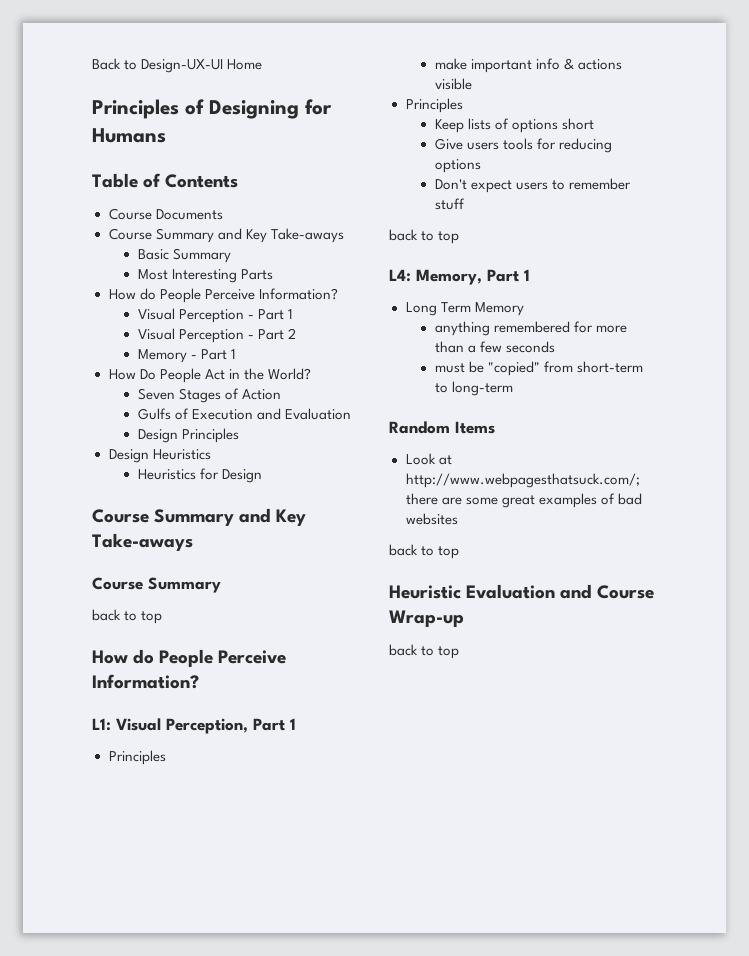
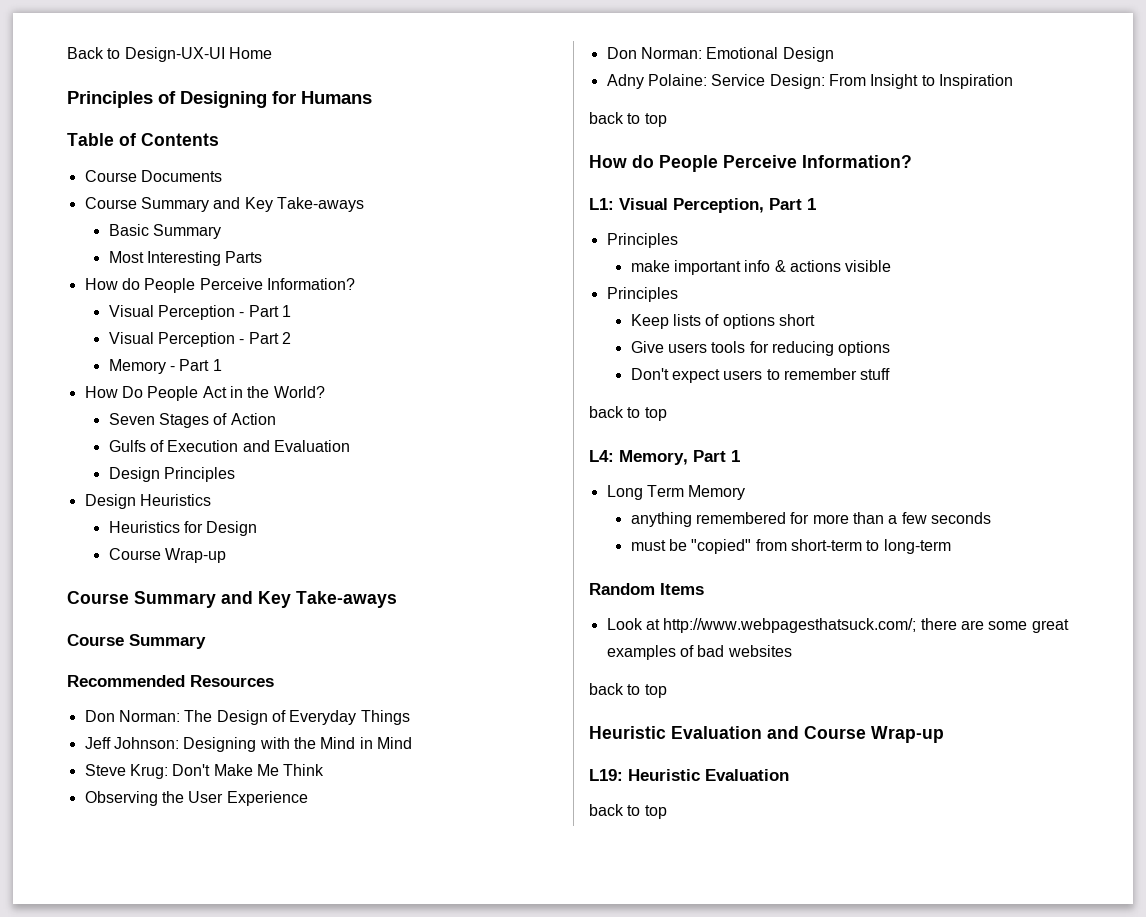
  Heuristics for Design
+ Course Wrap-up
+ Recommended Resources
+ Don Norman: The Design of Everyday Things
+ Jeff Johnson: Designing with the Mind in Mind
+ Steve Krug: Don't Make Me Think
+ Observing the User Experience
+ Don Norman: Emotional Design
+ Adny Polaine: Service Design: From Insight to Inspiration
+ L19: Heuristic Evaluation

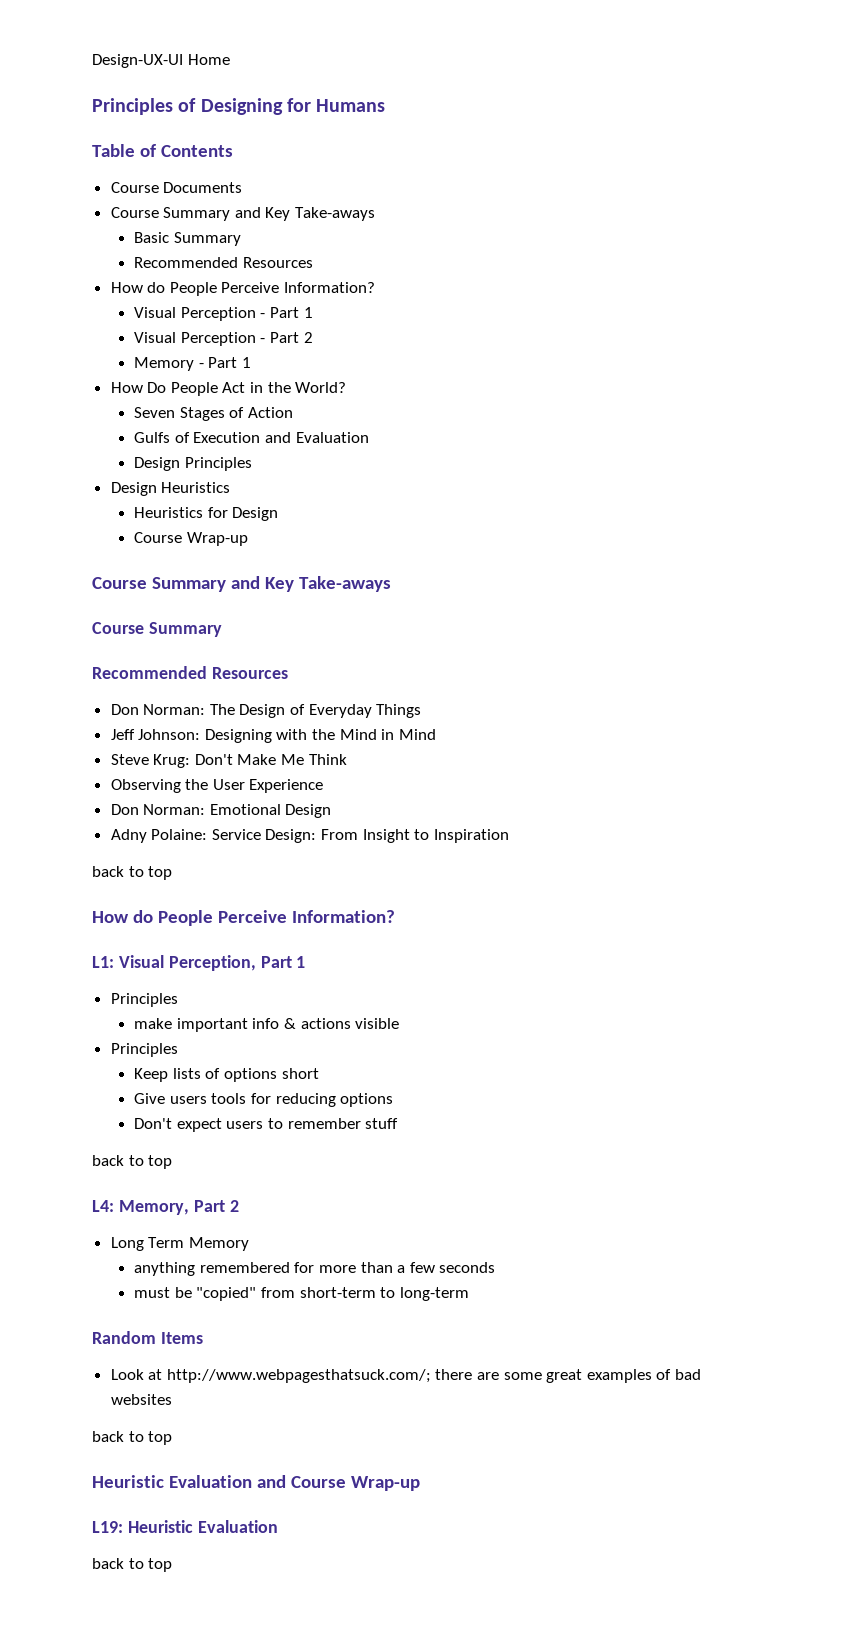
- Back to Design-UX-UI Home
+ Design-UX-UI Home
  Basic Summary
- Most Interesting Parts
+ Recommended Resources
- L4: Memory, Part 1
+ L4: Memory, Part 2

